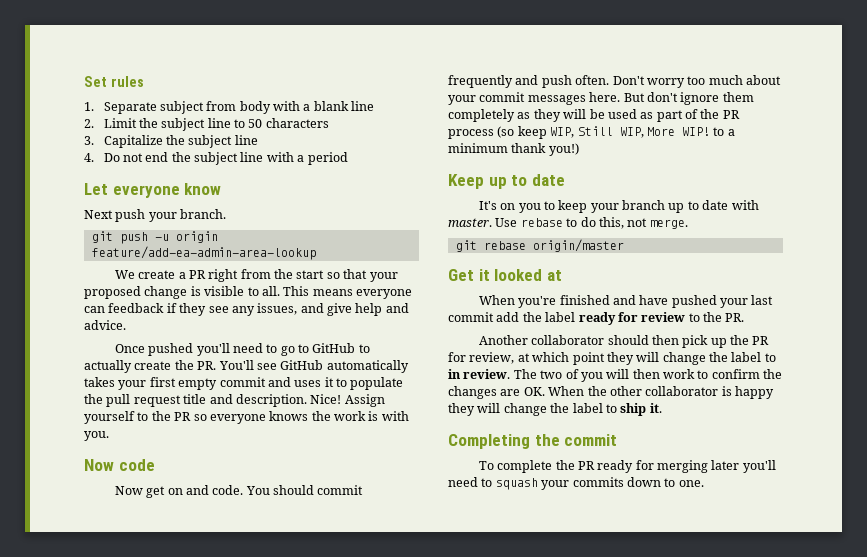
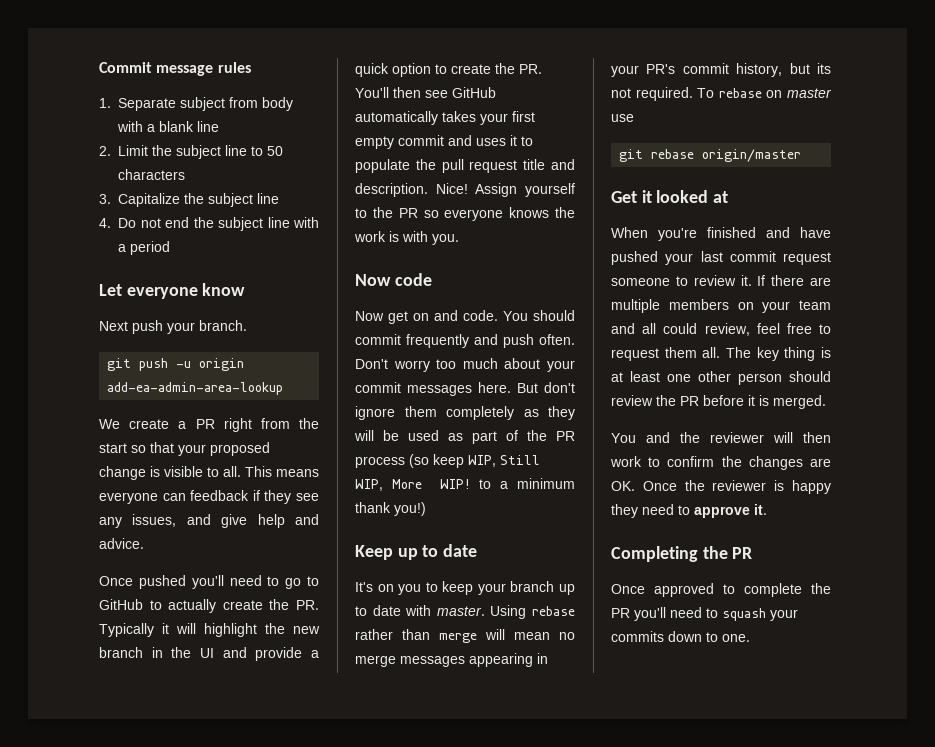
- Set rules
+ Commit message rules
- git push -u origin feature/add-ea-admin-area-lookup
+ git push -u origin add-ea-admin-area-lookup
- Once pushed you'll need to go to GitHub to actually create the PR. You'll see GitHub automatically takes your first empty commit and uses it to populate the pull request title and description.
+ Once pushed you'll need to go to GitHub to actually create the PR. Typically it will highlight the new branch in the UI and provide a quick option to create the PR. You'll then see GitHub automatically takes your first empty commit and uses it to populate the pull request title and description.
- Use rebase to do this, not merge.
+ Using rebase rather than merge will mean no merge messages appearing in your PR's commit history, but its not required. To rebase on master use
- When you're finished and have pushed your last commit add the label ready for review to the PR.
- Another collaborator should then pick up the PR for review, at which point they will change the label to in review. The two of you will then work to confirm the changes are OK. When the other collaborator is happy they will change the label to ship it.
- Completing the commit
- To complete the PR ready for merging later you'll need to squash your commits down to one.
+ When you're finished and have pushed your last commit request someone to review it. If there are multiple members on your team and all could review, feel free to request them all. The key thing is at least one other person should review the PR before it is merged.
+ You and the reviewer will then work to confirm the changes are OK. Once the reviewer is happy they need to approve it.
+ Completing the PR
+ Once approved to complete the PR you'll need to squash your commits down to one.

